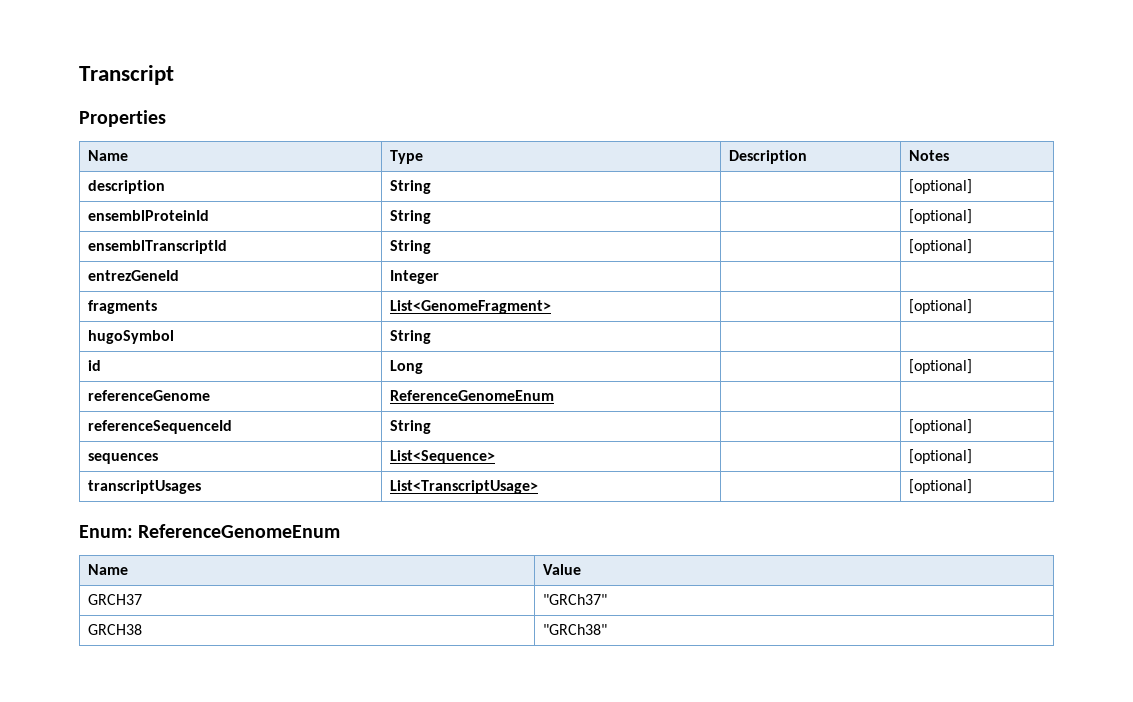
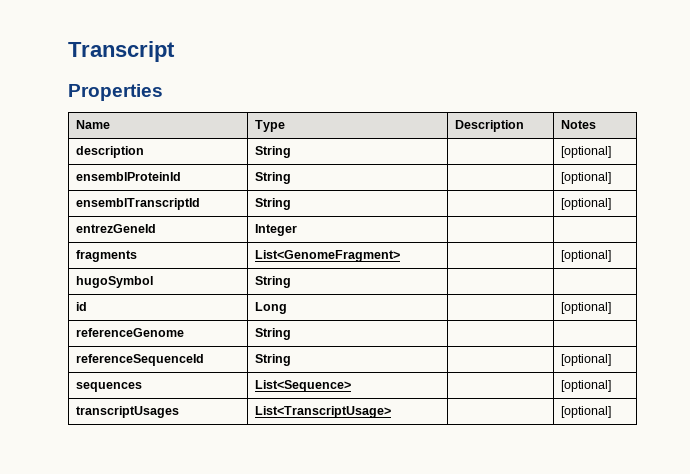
- referenceGenome | ReferenceGenomeEnum | |
+ referenceGenome | String | |
- Enum: ReferenceGenomeEnum
- Name | Value
- GRCH37 | "GRCh37"
- GRCH38 | "GRCh38"

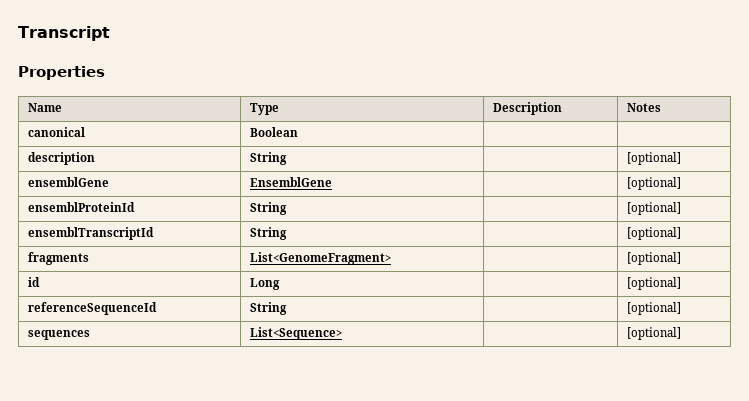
+ canonical | Boolean | |
+ ensemblGene | EnsemblGene | | [optional]
- entrezGeneId | Integer | |
- hugoSymbol | String | |
- referenceGenome | String | |
- transcriptUsages | List<TranscriptUsage> | | [optional]

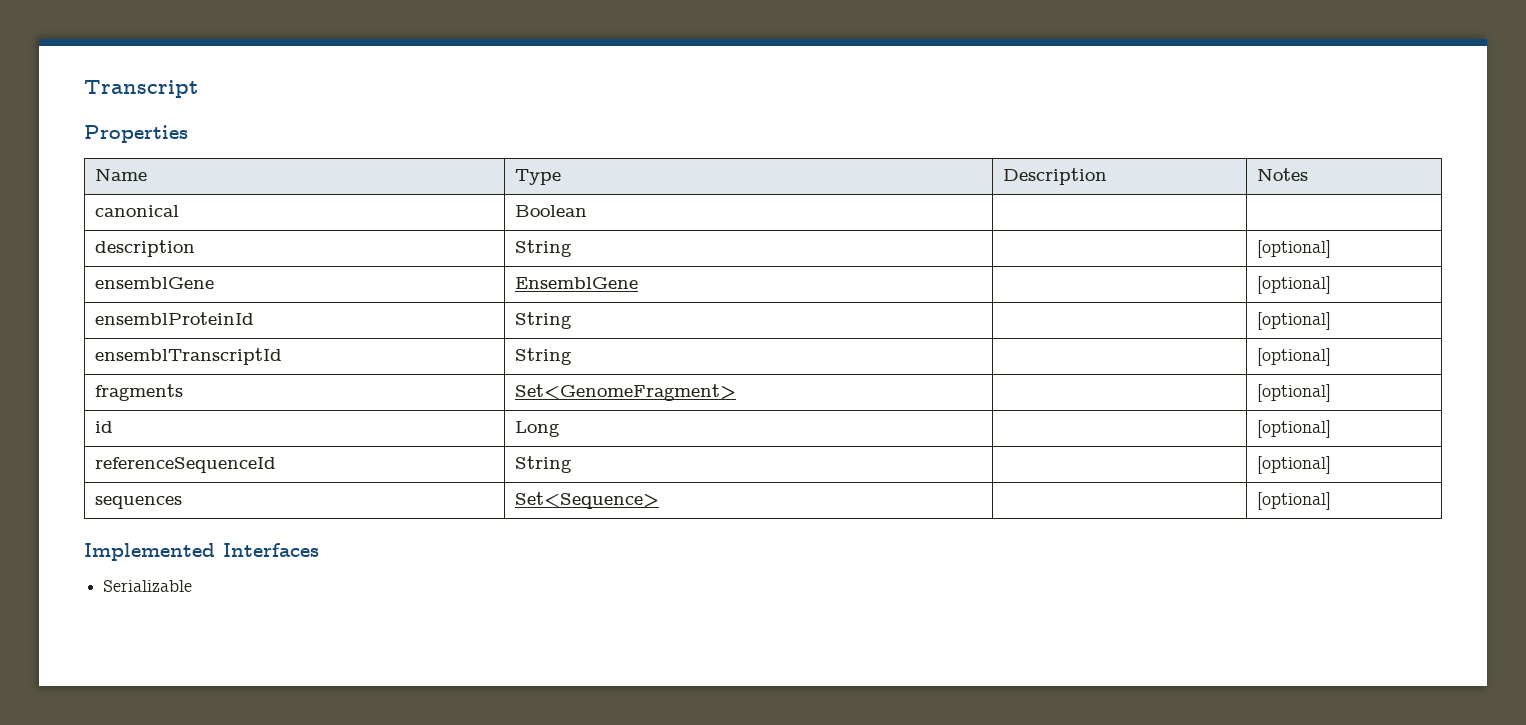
- fragments | List<GenomeFragment> | | [optional]
+ fragments | Set<GenomeFragment> | | [optional]
- sequences | List<Sequence> | | [optional]
+ sequences | Set<Sequence> | | [optional]
+ Implemented Interfaces
+ Serializable

